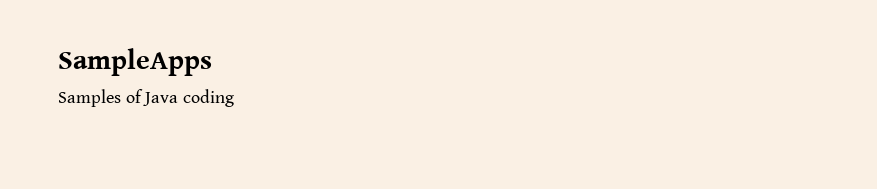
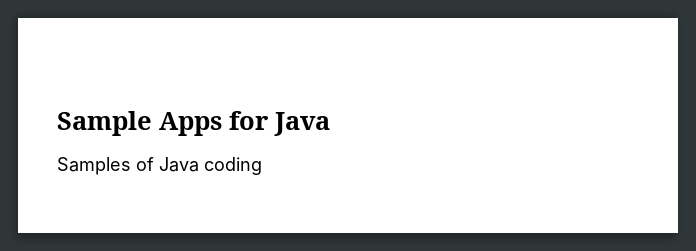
- SampleApps
+ Sample Apps for Java

